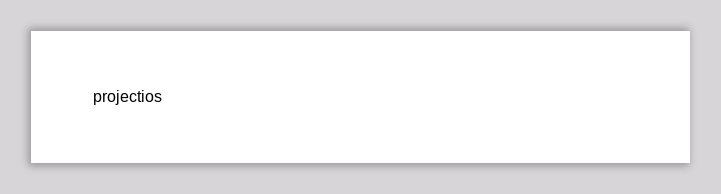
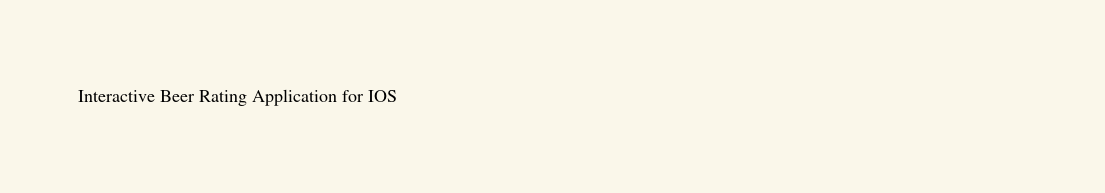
- projectios
+ Interactive Beer Rating Application for IOS

